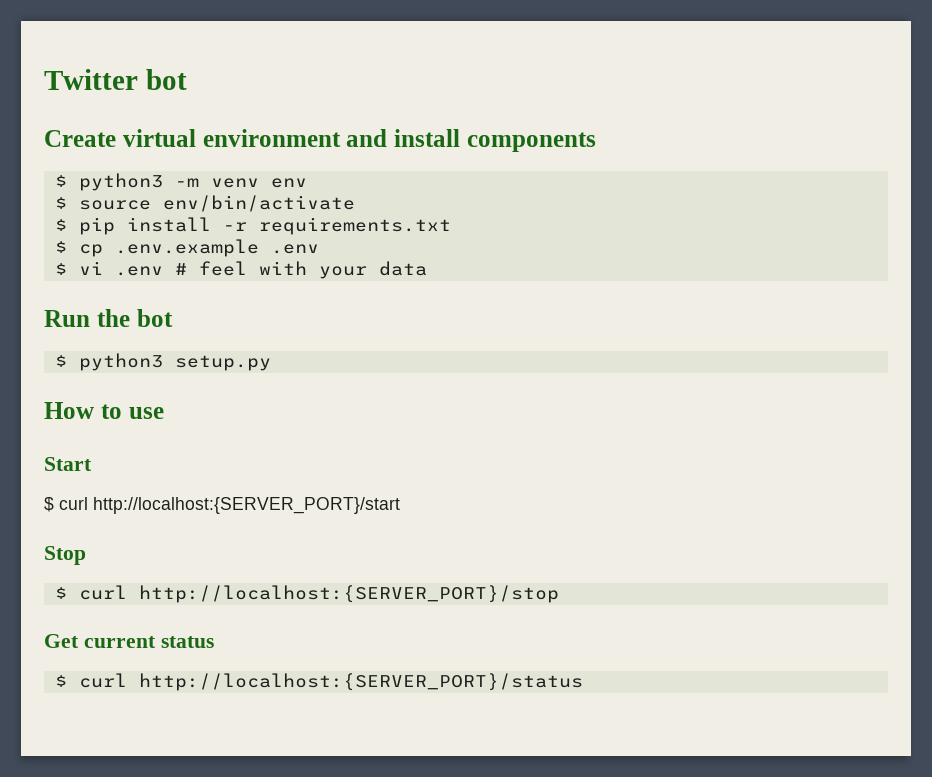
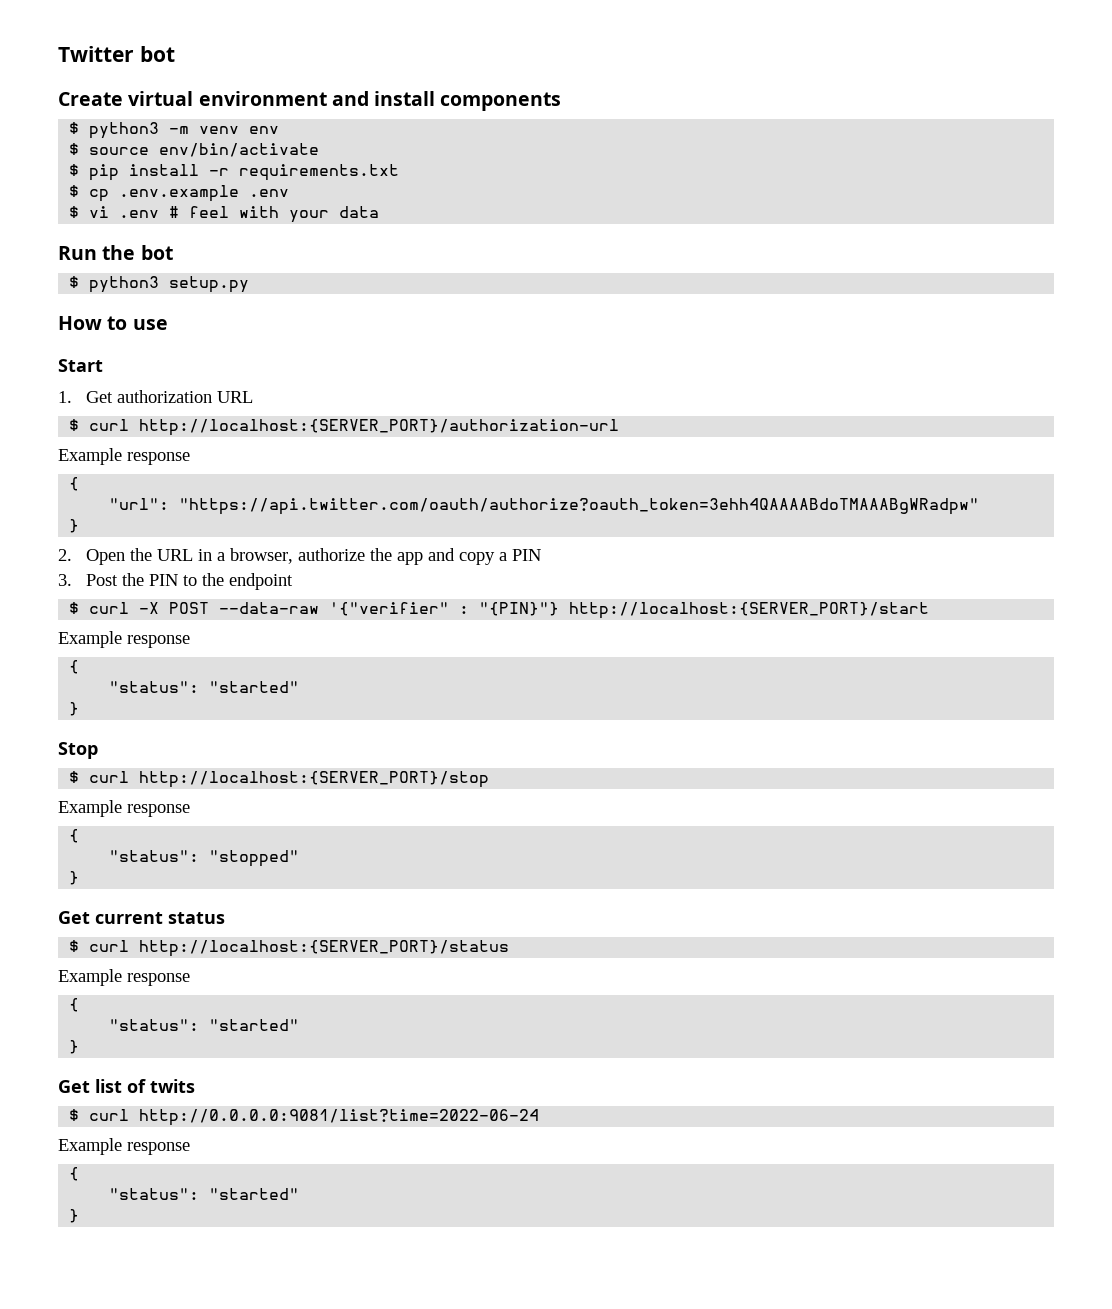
- $ curl http://localhost:{SERVER_PORT}/start
+ 1. Get authorization URL
+ $ curl http://localhost:{SERVER_PORT}/authorization-url
+ Example response
+ {
+ "url": "https://api.twitter.com/oauth/authorize?oauth_token=3ehh4QAAAABdoTMAAABgWRadpw"
+ }
+ 2. Open the URL in a browser, authorize the app and copy a PIN
+ 3. Post the PIN to the endpoint
+ $ curl -X POST --data-raw '{"verifier" : "{PIN}"} http://localhost:{SERVER_PORT}/start
+ Example response
+ {
+ "status": "started"
+ }
  Stop
  $ curl http://localhost:{SERVER_PORT}/stop
+ Example response
+ {
+ "status": "stopped"
+ }
  $ curl http://localhost:{SERVER_PORT}/status
+ Example response
+ {
+ "status": "started"
+ }
+ Get list of twits
+ $ curl http://0.0.0.0:9081/list?time=2022-06-24
+ Example response
+ {
+ "status": "started"
+ }

